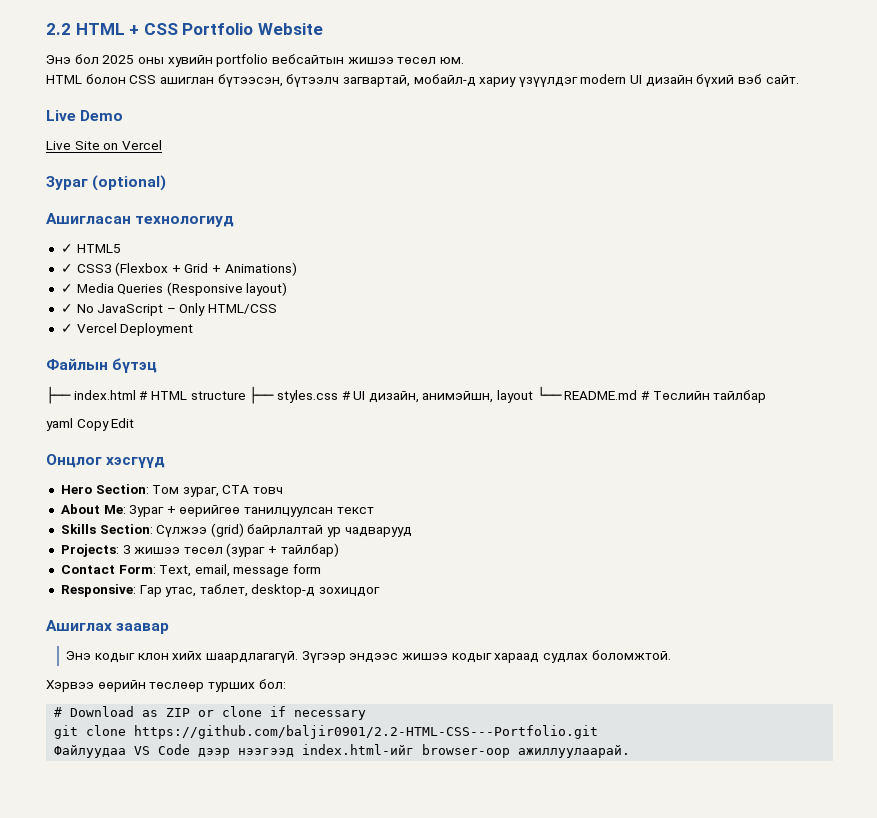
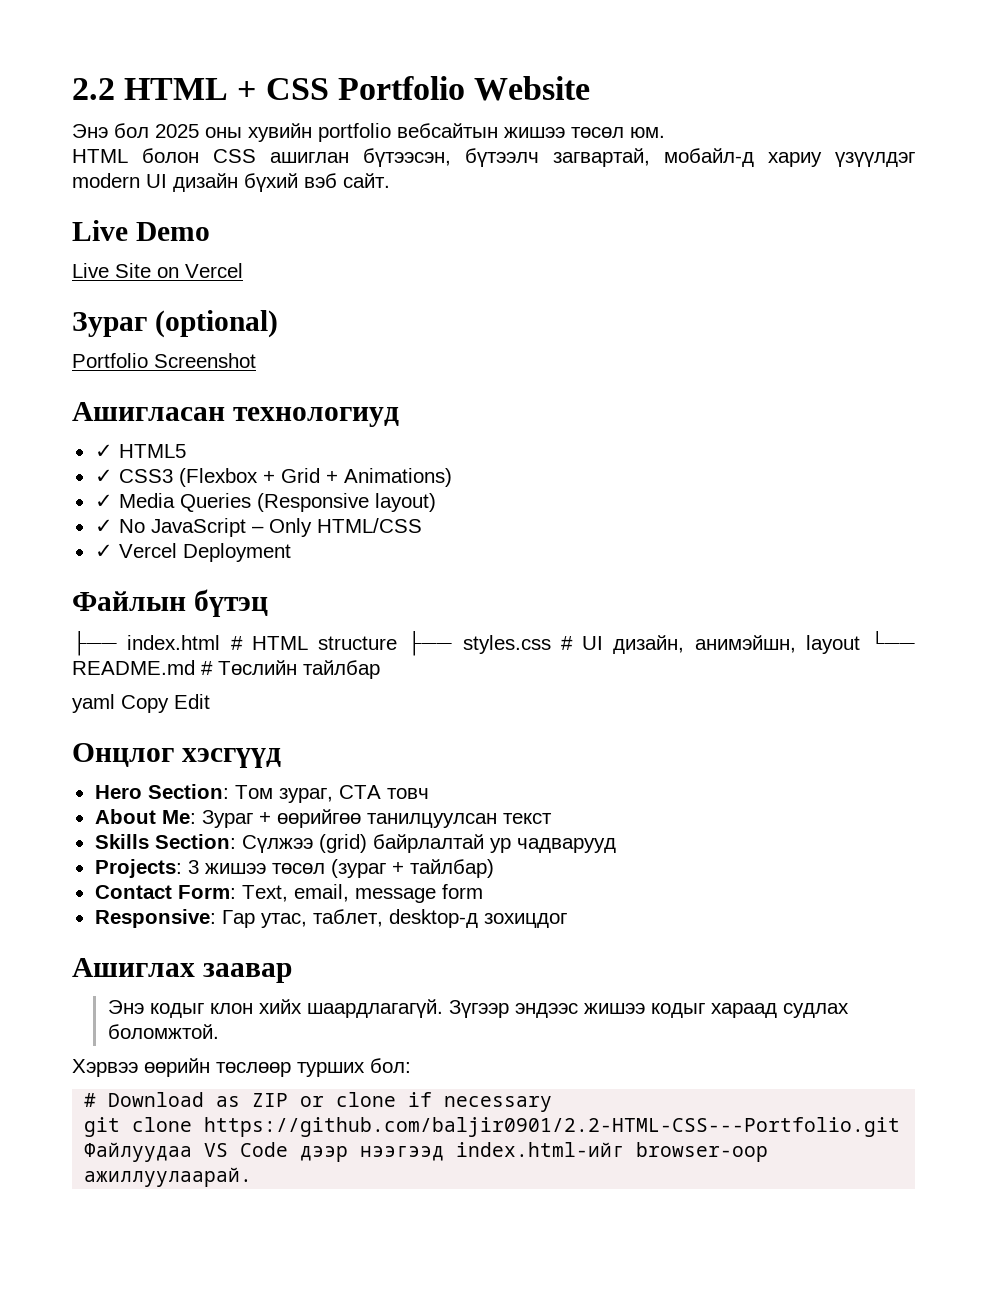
+ Portfolio Screenshot

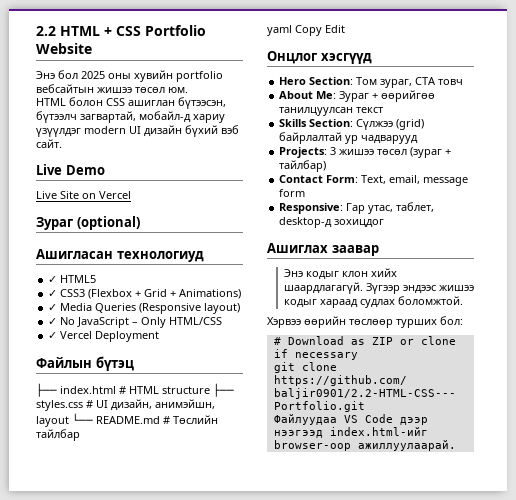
- Portfolio Screenshot

